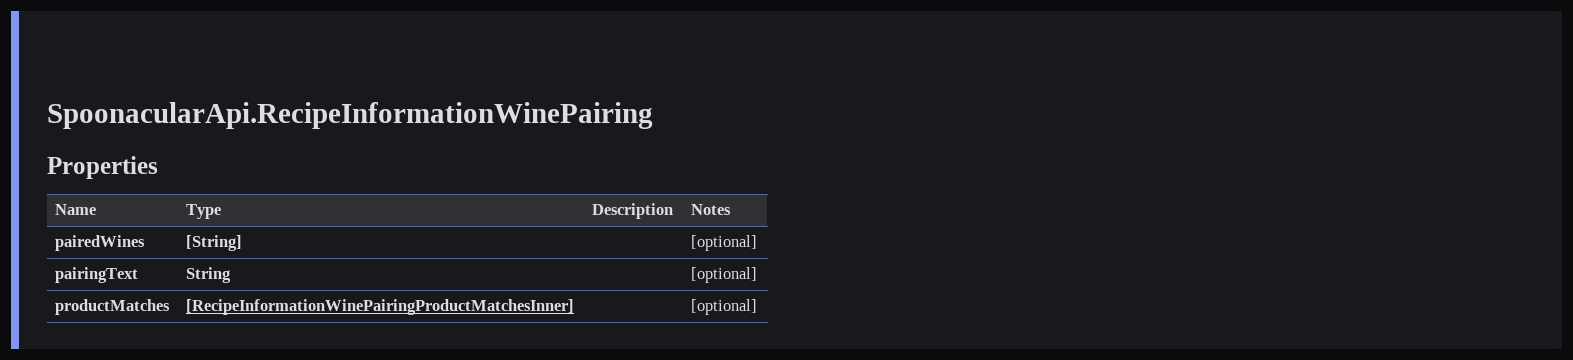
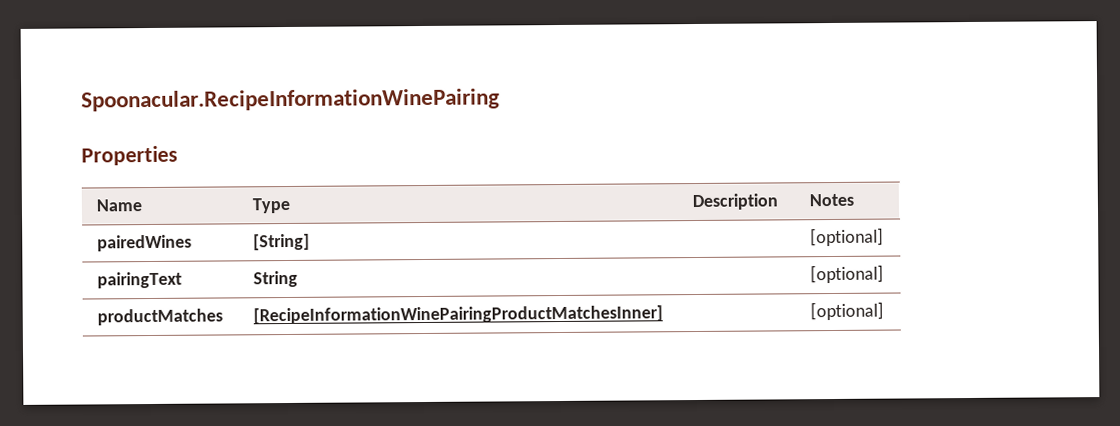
- SpoonacularApi.RecipeInformationWinePairing
+ Spoonacular.RecipeInformationWinePairing

